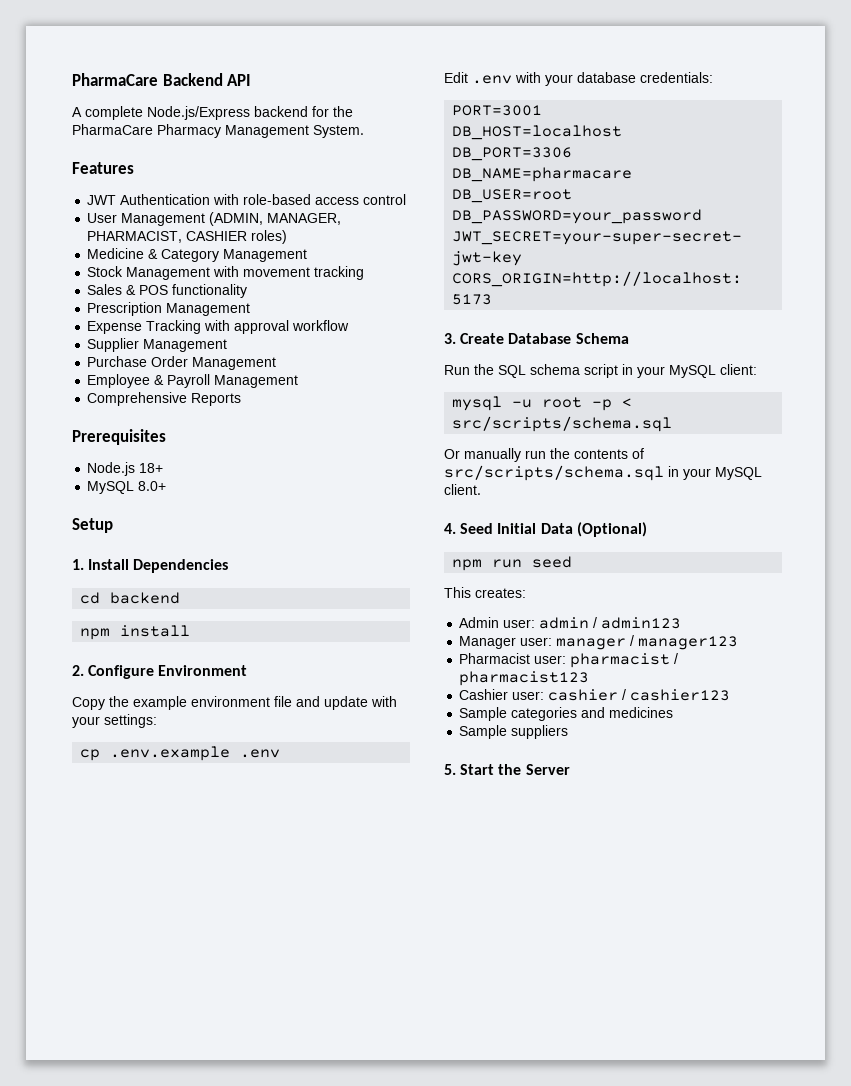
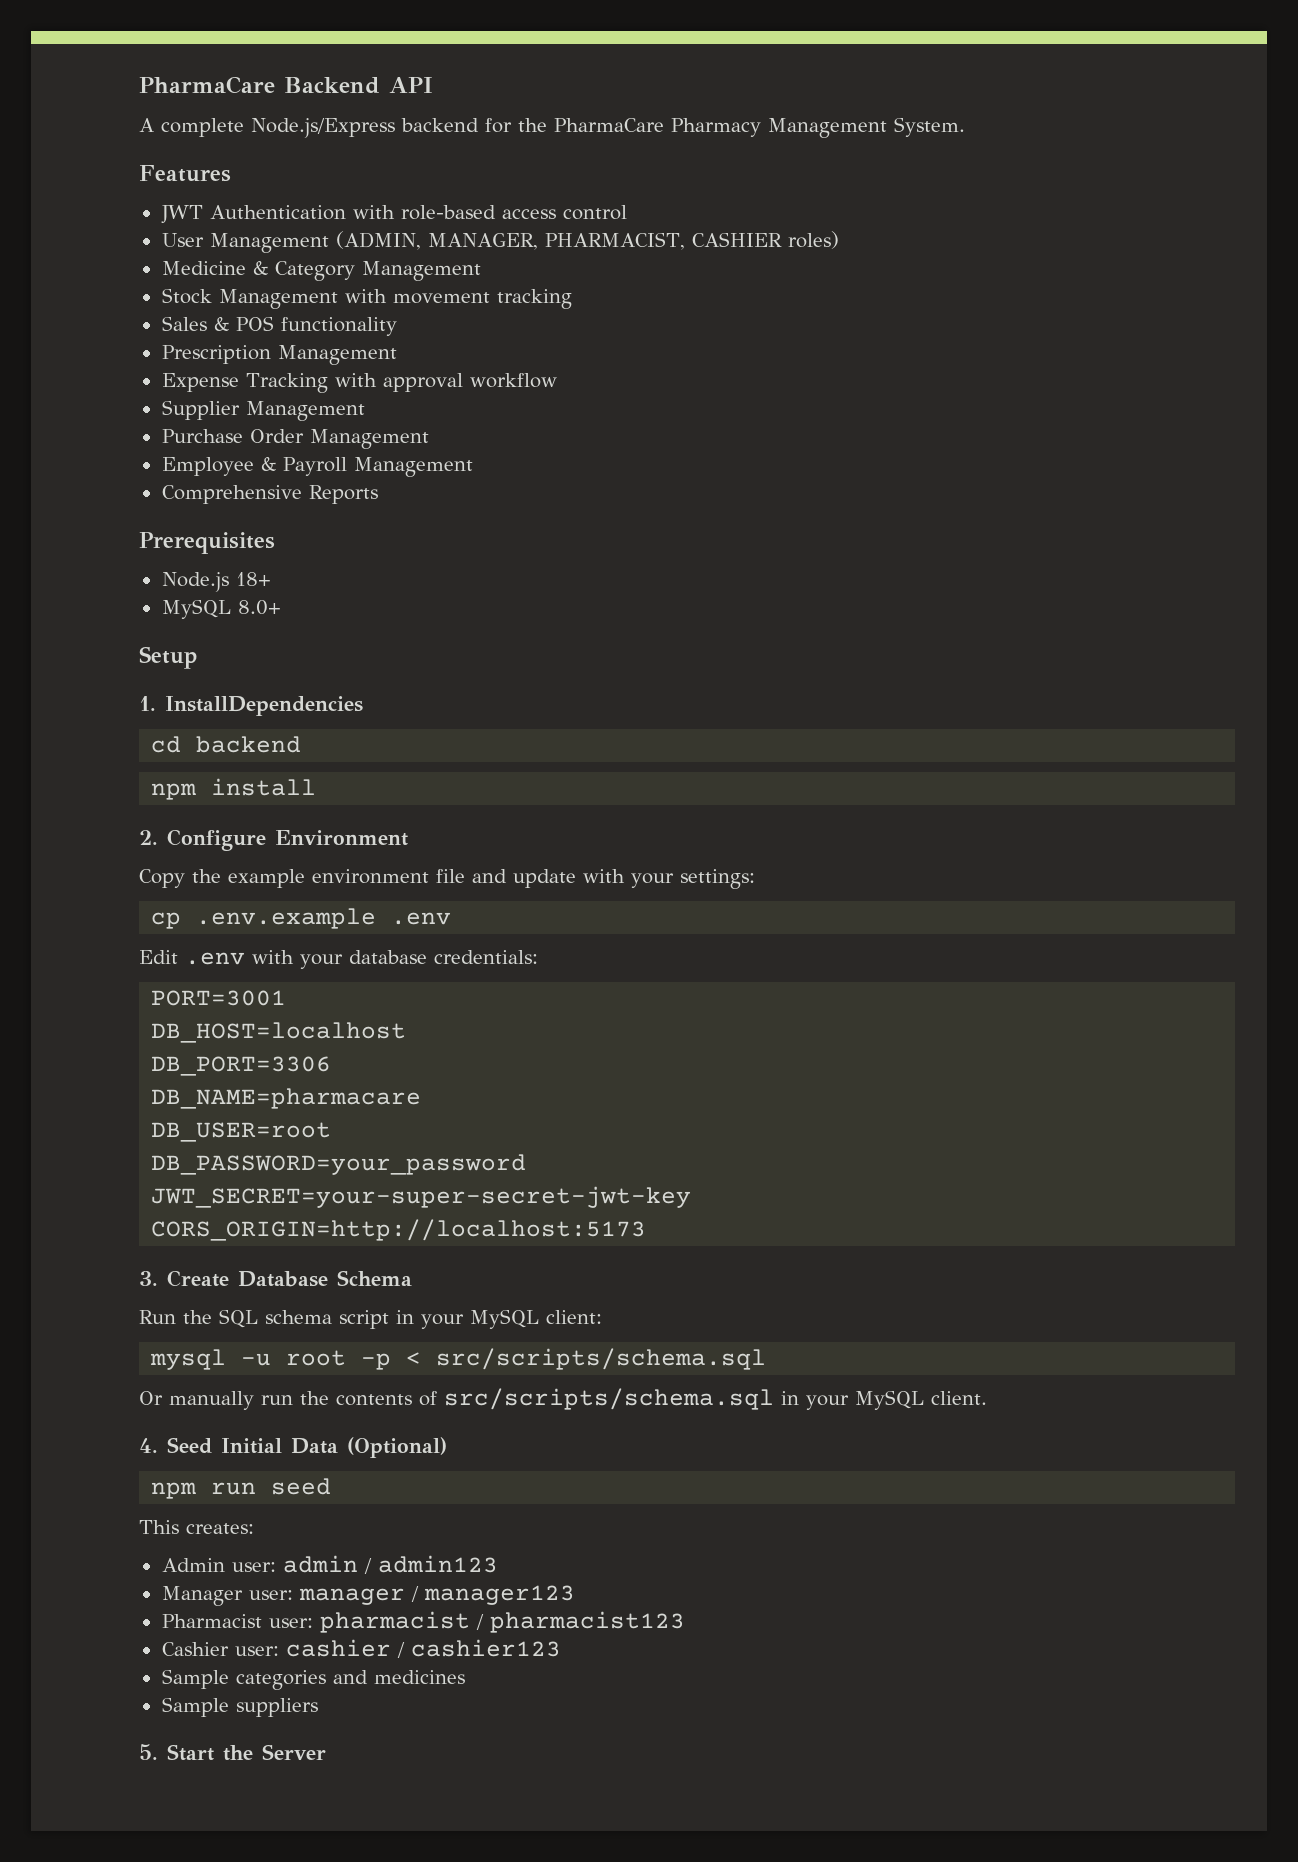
- 1. Install Dependencies
+ 1. InstallDependencies

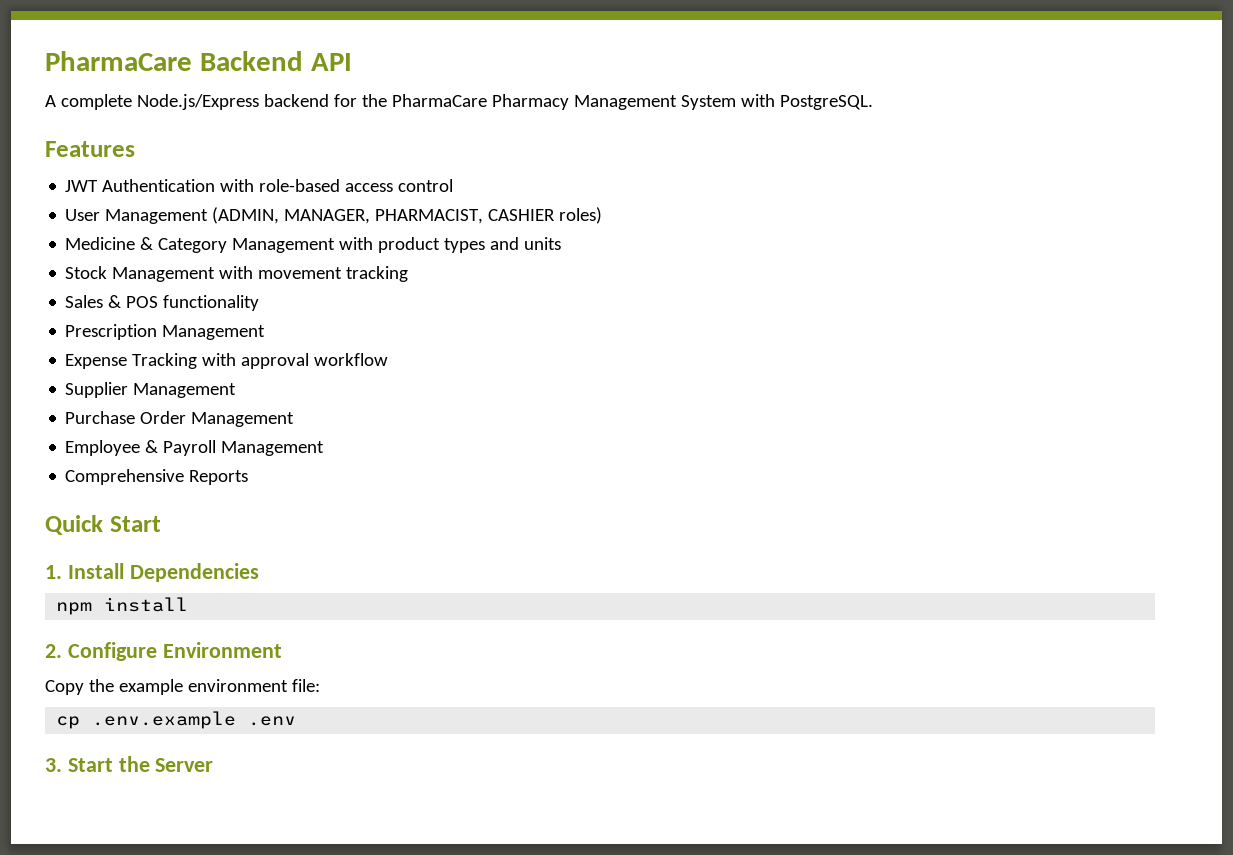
- A complete Node.js/Express backend for the PharmaCare Pharmacy Management System.
+ A complete Node.js/Express backend for the PharmaCare Pharmacy Management System with PostgreSQL.
- Medicine & Category Management
+ Medicine & Category Management with product types and units
- Prerequisites
- Node.js 18+
- MySQL 8.0+
- Setup
- 1. InstallDependencies
- cd backend
+ Quick Start
+ 1. Install Dependencies
- Copy the example environment file and update with your settings:
+ Copy the example environment file:
  cp .env.example .env
- Edit .env with your database credentials:
- PORT=3001
- DB_HOST=localhost
- DB_PORT=3306
- DB_NAME=pharmacare
- DB_USER=root
- DB_PASSWORD=your_password
- JWT_SECRET=your-super-secret-jwt-key
- CORS_ORIGIN=http://localhost:5173
- 3. Create Database Schema
- Run the SQL schema script in your MySQL client:
- mysql -u root -p < src/scripts/schema.sql
- Or manually run the contents of src/scripts/schema.sql in your MySQL client.
- 4. Seed Initial Data (Optional)
- npm run seed
- This creates:
- Admin user: admin / admin123
- Manager user: manager / manager123
- Pharmacist user: pharmacist / pharmacist123
- Cashier user: cashier / cashier123
- Sample categories and medicines
- Sample suppliers
- 5. Start the Server
+ 3. Start the Server

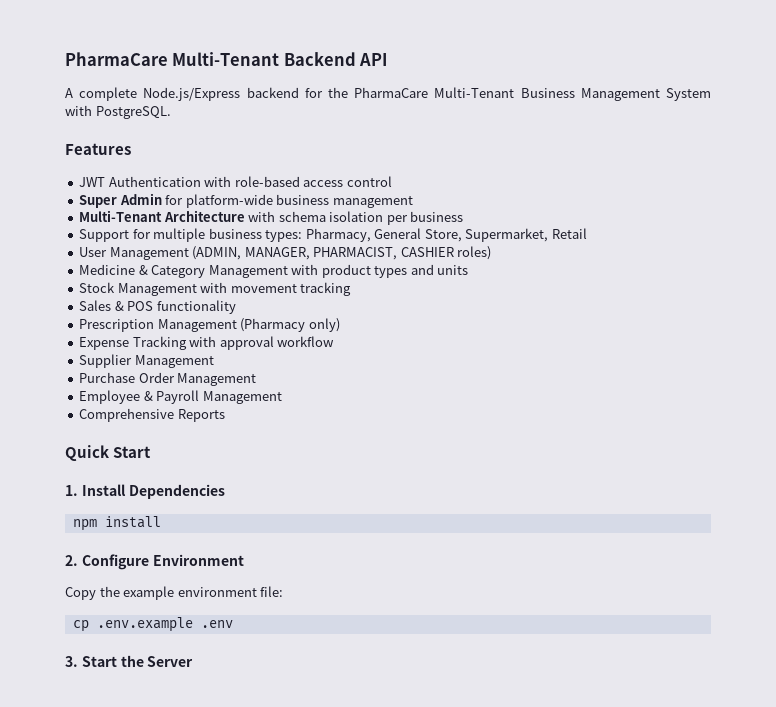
- PharmaCare Backend API
+ PharmaCare Multi-Tenant Backend API
- A complete Node.js/Express backend for the PharmaCare Pharmacy Management System with PostgreSQL.
+ A complete Node.js/Express backend for the PharmaCare Multi-Tenant Business Management System with PostgreSQL.
+ Super Admin for platform-wide business management
+ Multi-Tenant Architecture with schema isolation per business
+ Support for multiple business types: Pharmacy, General Store, Supermarket, Retail
- Prescription Management
+ Prescription Management (Pharmacy only)

